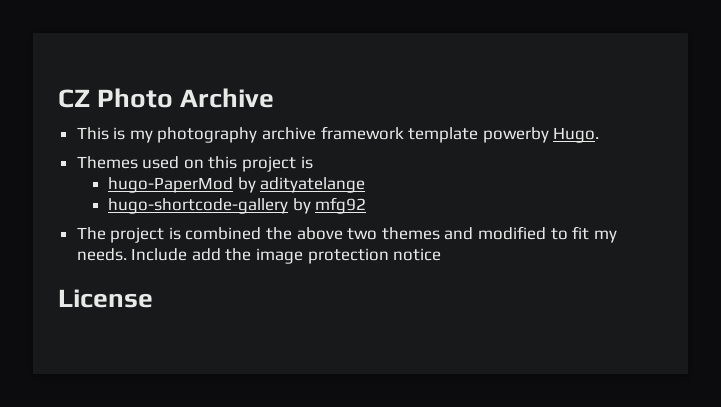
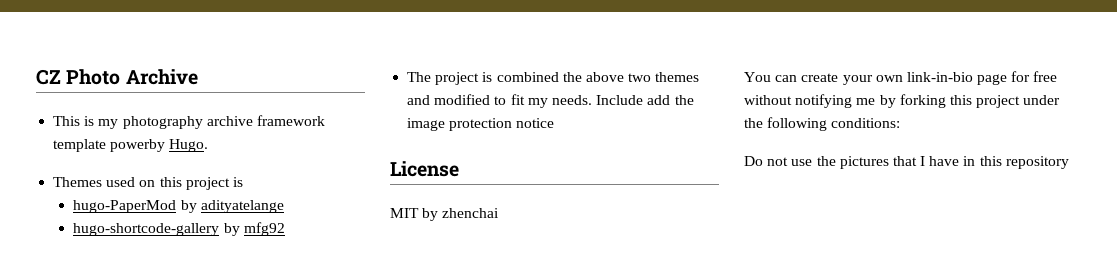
+ MIT by zhenchai
+ You can create your own link-in-bio page for free without notifying me by forking this project under the following conditions:
+ Do not use the pictures that I have in this repository

